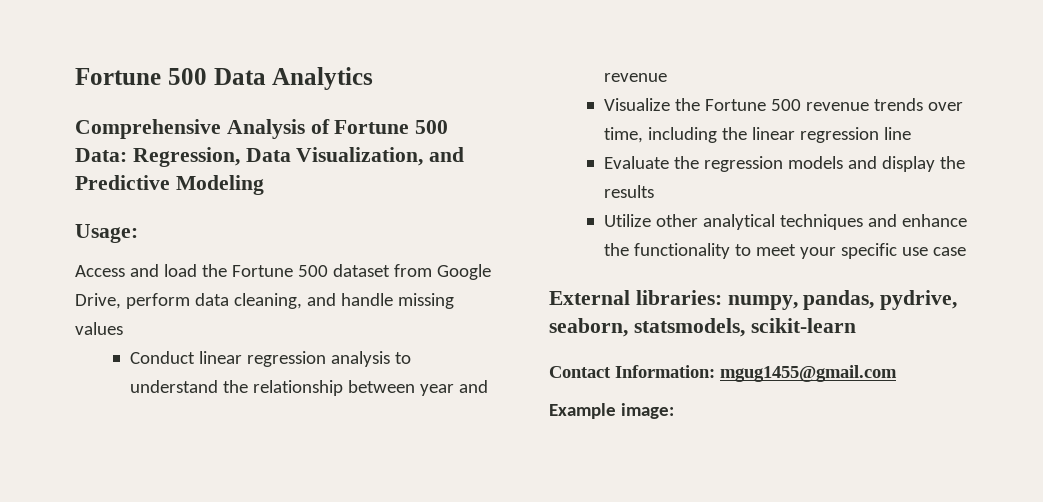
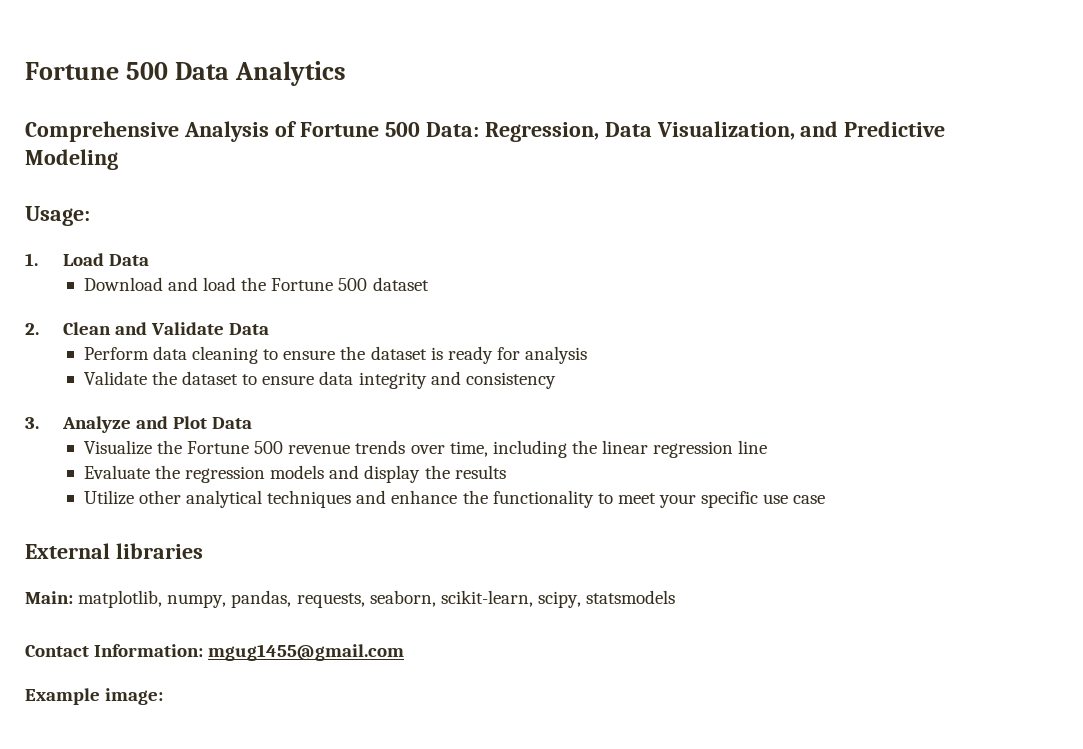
- Access and load the Fortune 500 dataset from Google Drive, perform data cleaning, and handle missing values
- Conduct linear regression analysis to understand the relationship between year and revenue
+ 1. Load Data
+ Download and load the Fortune 500 dataset
+ 2. Clean and Validate Data
+ Perform data cleaning to ensure the dataset is ready for analysis
+ Validate the dataset to ensure data integrity and consistency
+ 3. Analyze and Plot Data
- External libraries: numpy, pandas, pydrive, seaborn, statsmodels, scikit-learn
+ External libraries
+ Main: matplotlib, numpy, pandas, requests, seaborn, scikit-learn, scipy, statsmodels

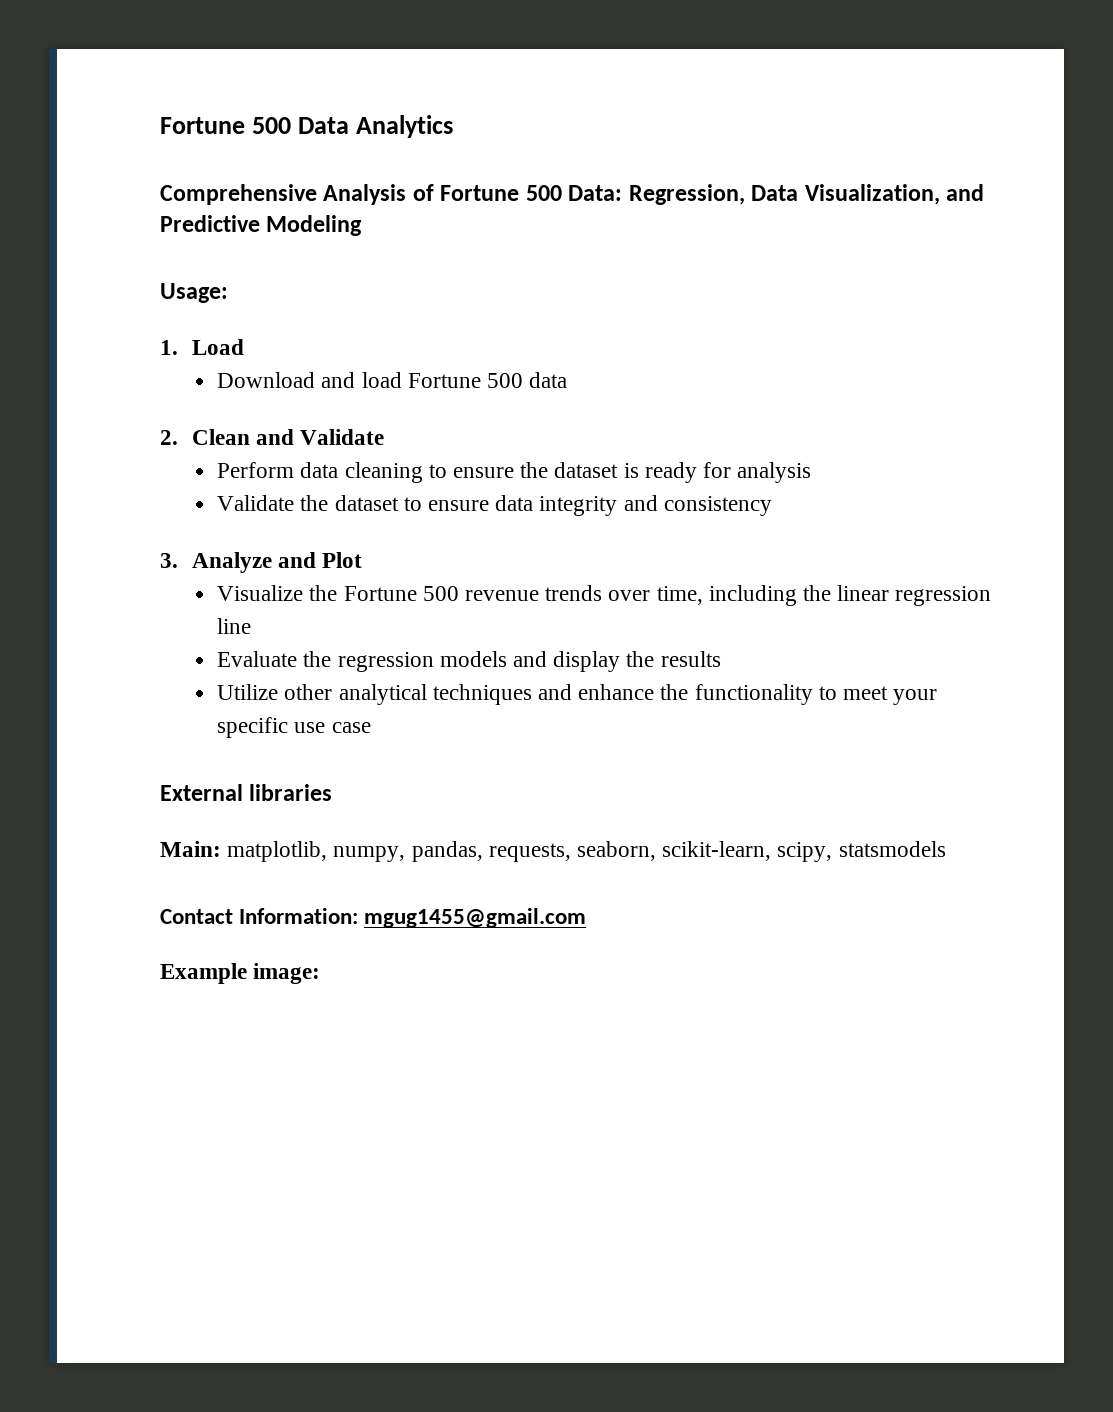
- 1. Load Data
+ 1. Load
- Download and load the Fortune 500 dataset
+ Download and load Fortune 500 data
- 2. Clean and Validate Data
+ 2. Clean and Validate
- 3. Analyze and Plot Data
+ 3. Analyze and Plot

